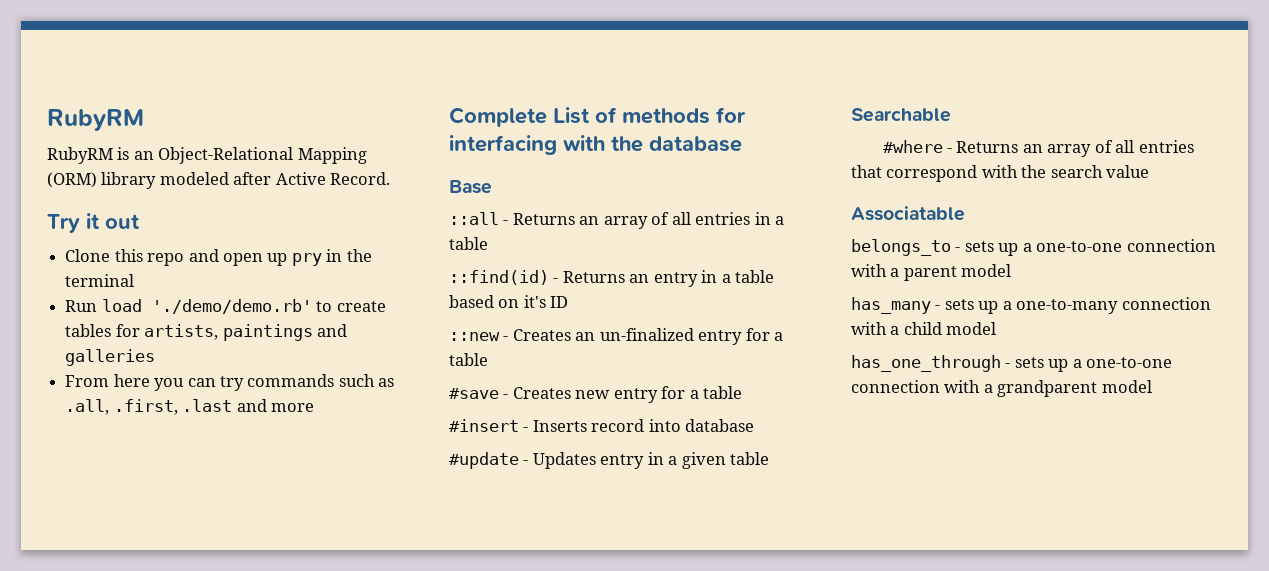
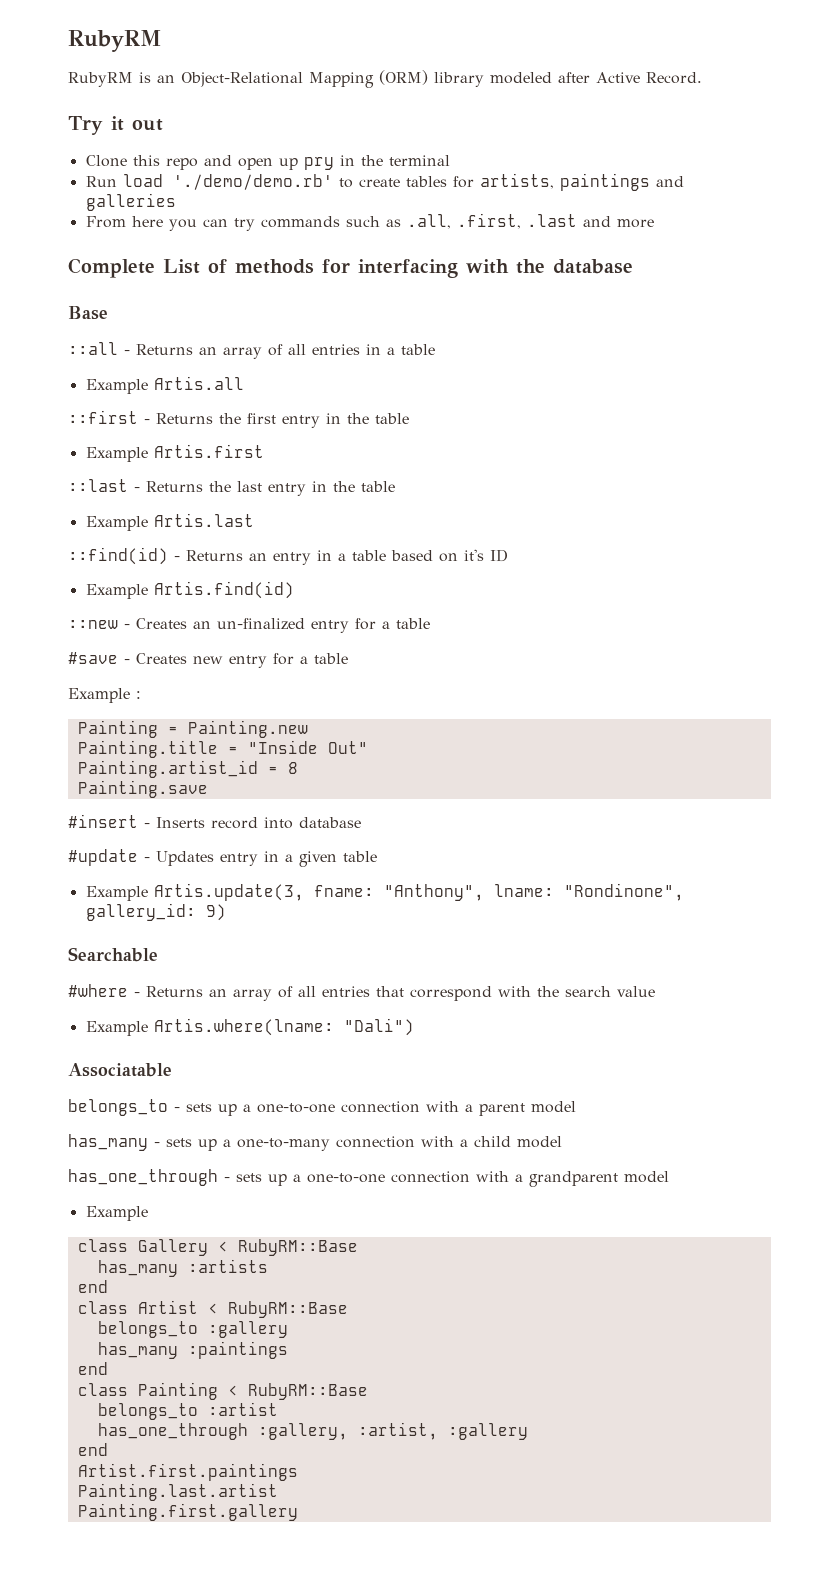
+ Example Artis.all
+ ::first - Returns the first entry in the table
+ Example Artis.first
+ ::last - Returns the last entry in the table
+ Example Artis.last
+ Example Artis.find(id)
+ Example :
+ Painting = Painting.new
+ Painting.title = "Inside Out"
+ Painting.artist_id = 8
+ Painting.save
+ Example Artis.update(3, fname: "Anthony", lname: "Rondinone", gallery_id: 9)
+ Example Artis.where(lname: "Dali")
  has_one_through - sets up a one-to-one connection with a grandparent model
+ Example
+ class Gallery < RubyRM::Base
+ has_many :artists
+ end
+ class Artist < RubyRM::Base
+ belongs_to :gallery
+ has_many :paintings
+ end
+ class Painting < RubyRM::Base
+ belongs_to :artist
+ has_one_through :gallery, :artist, :gallery
+ end
+ Artist.first.paintings
+ Painting.last.artist
+ Painting.first.gallery

